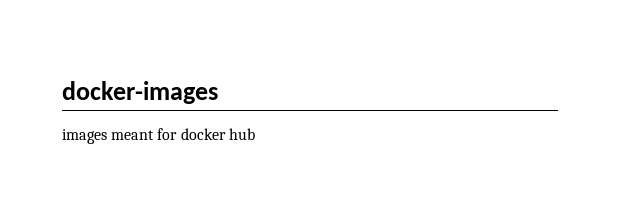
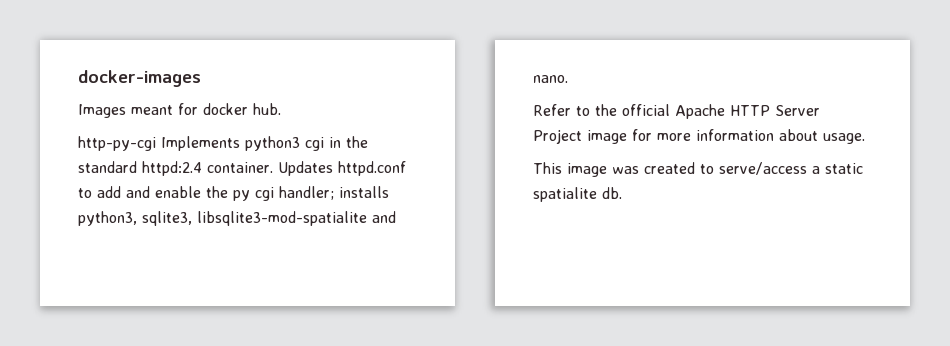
- images meant for docker hub
+ Images meant for docker hub.
+ http-py-cgi Implements python3 cgi in the standard httpd:2.4 container. Updates httpd.conf to add and enable the py cgi handler; installs python3, sqlite3, libsqlite3-mod-spatialite and nano.
+ Refer to the official Apache HTTP Server Project image for more information about usage.
+ This image was created to serve/access a static spatialite db.

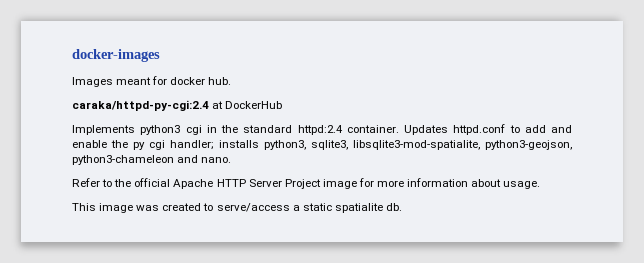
- http-py-cgi Implements python3 cgi in the standard httpd:2.4 container.
+ caraka/httpd-py-cgi:2.4 at DockerHub
+ Implements python3 cgi in the standard httpd:2.4 container.
- Updates httpd.conf to add and enable the py cgi handler; installs python3, sqlite3, libsqlite3-mod-spatialite and nano.
+ Updates httpd.conf to add and enable the py cgi handler; installs python3, sqlite3, libsqlite3-mod-spatialite, python3-geojson, python3-chameleon and nano.

